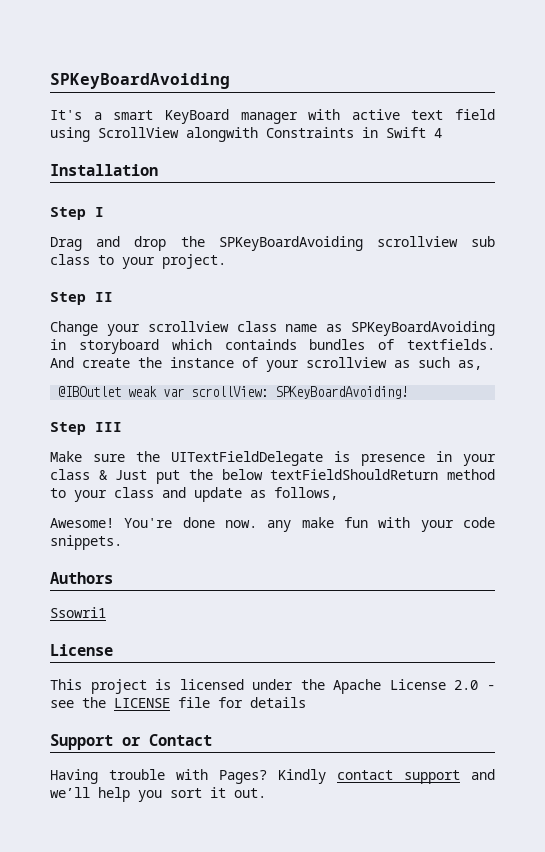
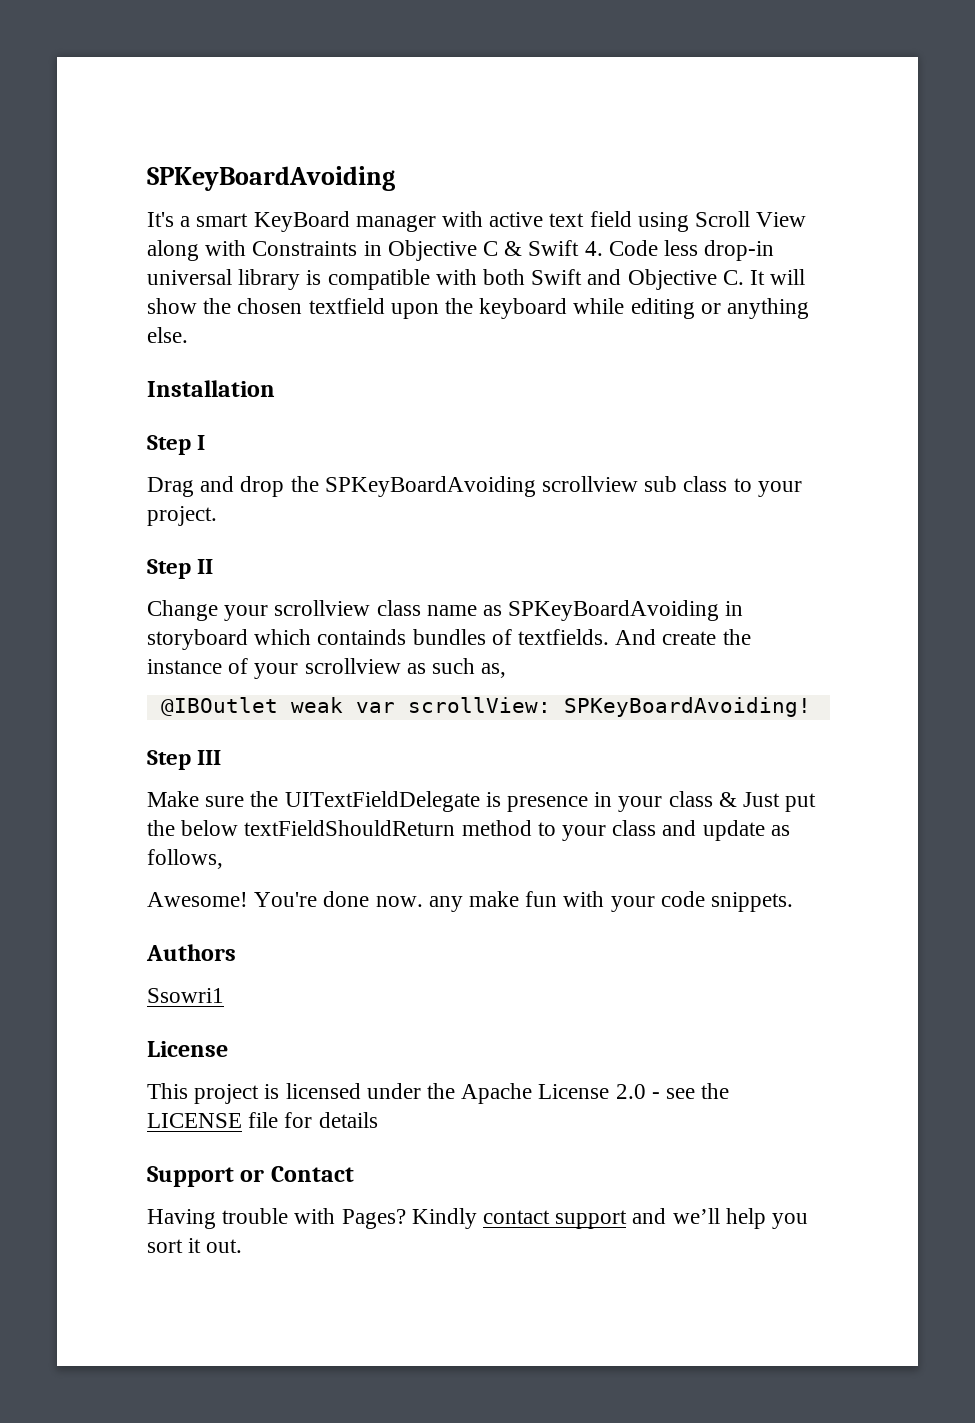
- It's a smart KeyBoard manager with active text field using ScrollView alongwith Constraints in Swift 4
+ It's a smart KeyBoard manager with active text field using Scroll View along with Constraints in Objective C & Swift 4. Code less drop-in universal library is compatible with both Swift and Objective C. It will show the chosen textfield upon the keyboard while editing or anything else.

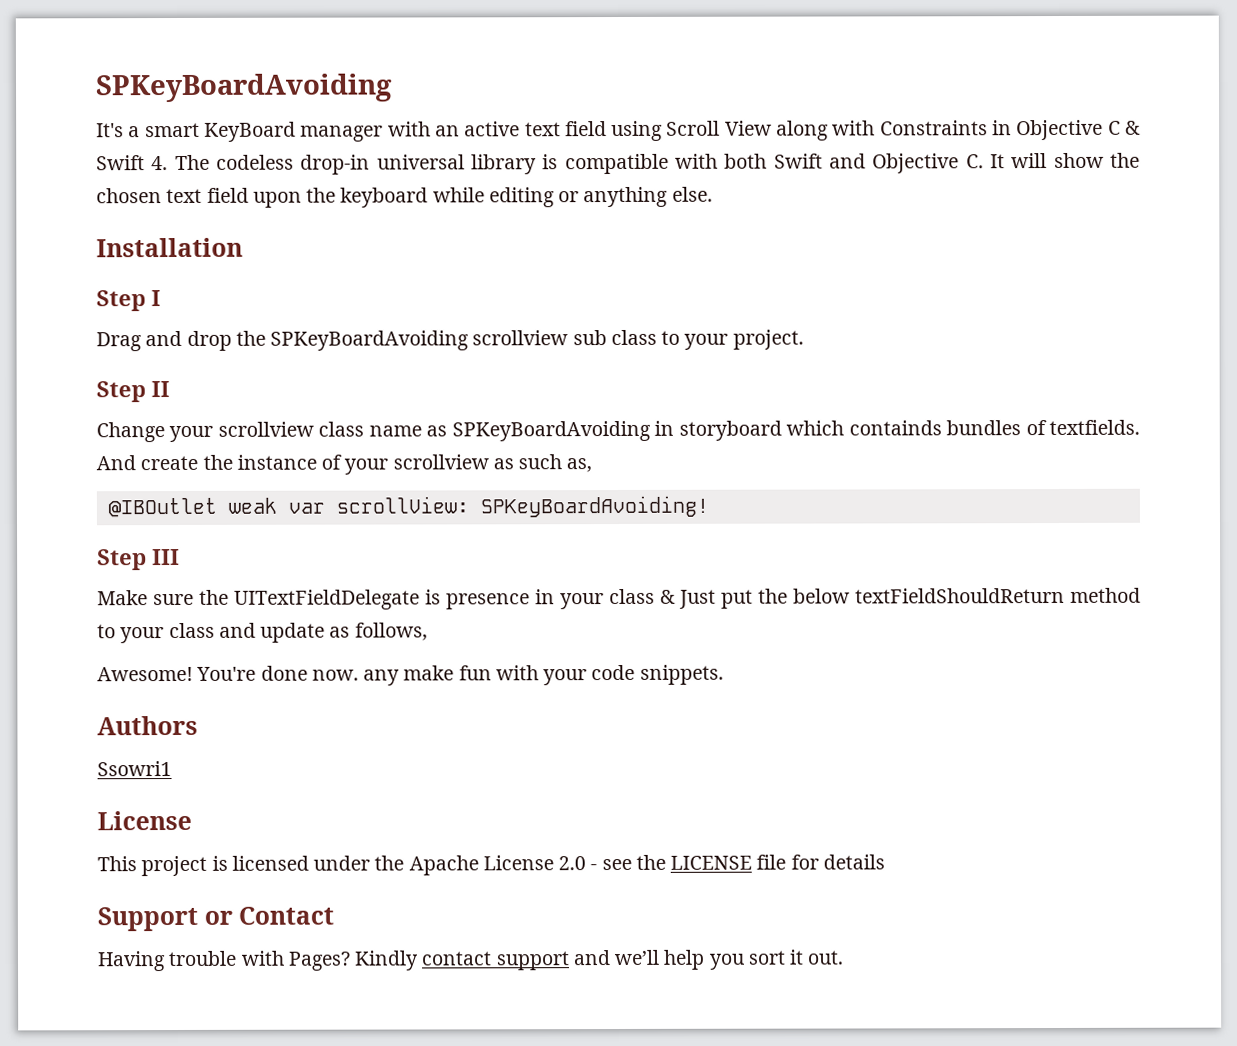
- It's a smart KeyBoard manager with active text field using Scroll View along with Constraints in Objective C & Swift 4. Code less drop-in universal library is compatible with both Swift and Objective C. It will show the chosen textfield upon the keyboard while editing or anything else.
+ It's a smart KeyBoard manager with an active text field using Scroll View along with Constraints in Objective C & Swift 4. The codeless drop-in universal library is compatible with both Swift and Objective C. It will show the chosen text field upon the keyboard while editing or anything else.

